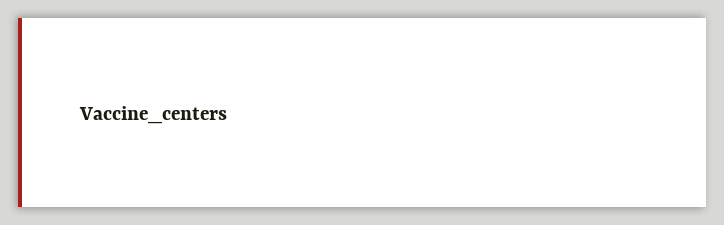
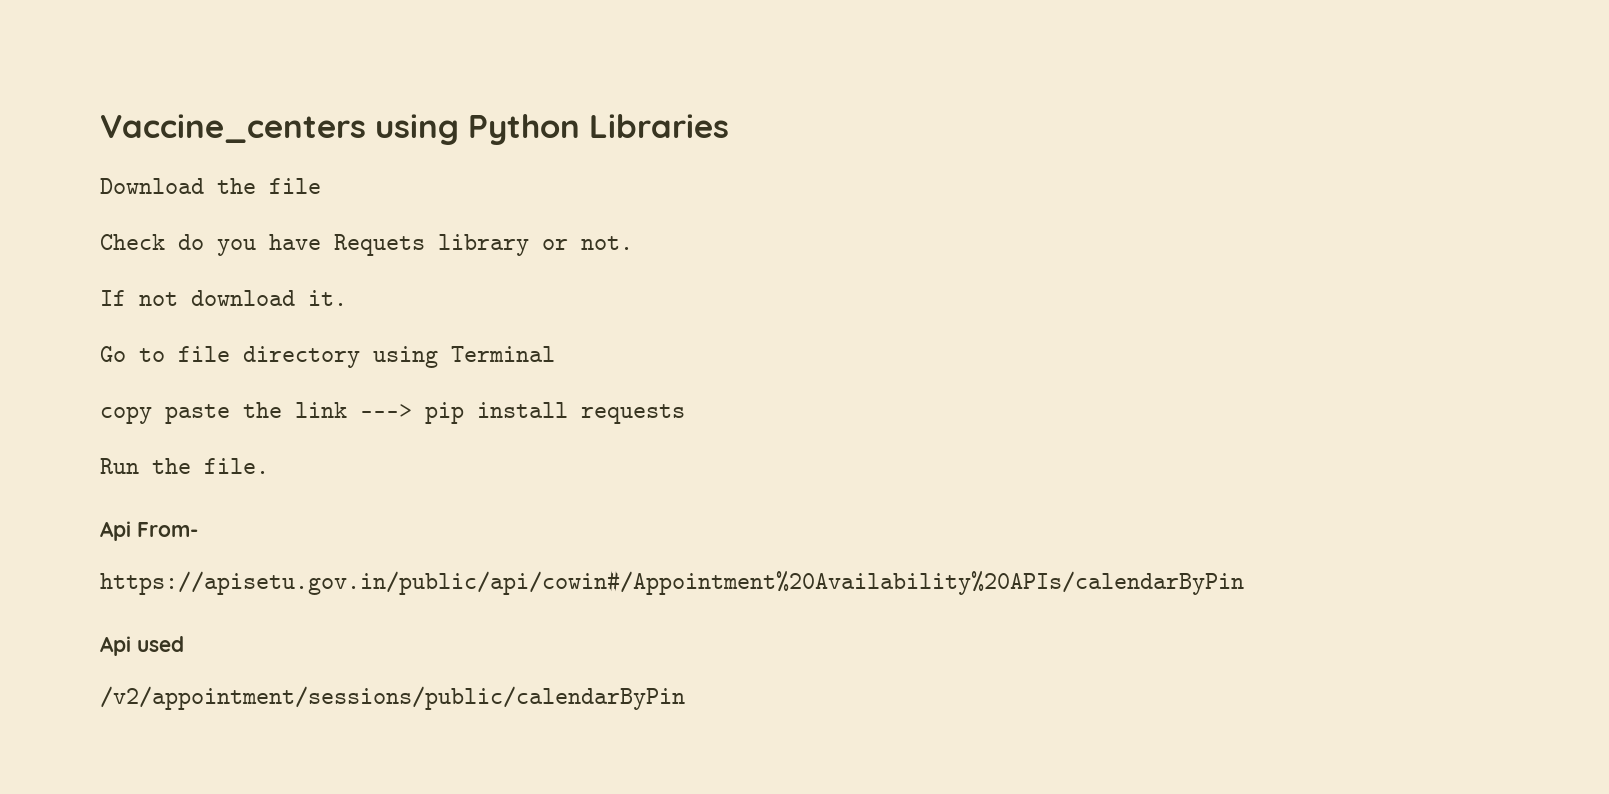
- Vaccine_centers
+ Vaccine_centers using Python Libraries
+ Download the file
+ Check do you have Requets library or not.
+ If not download it.
+ Go to file directory using Terminal
+ copy paste the link ---> pip install requests
+ Run the file.
+ Api From-
+ https://apisetu.gov.in/public/api/cowin#/Appointment%20Availability%20APIs/calendarByPin
+ Api used
+ /v2/appointment/sessions/public/calendarByPin

